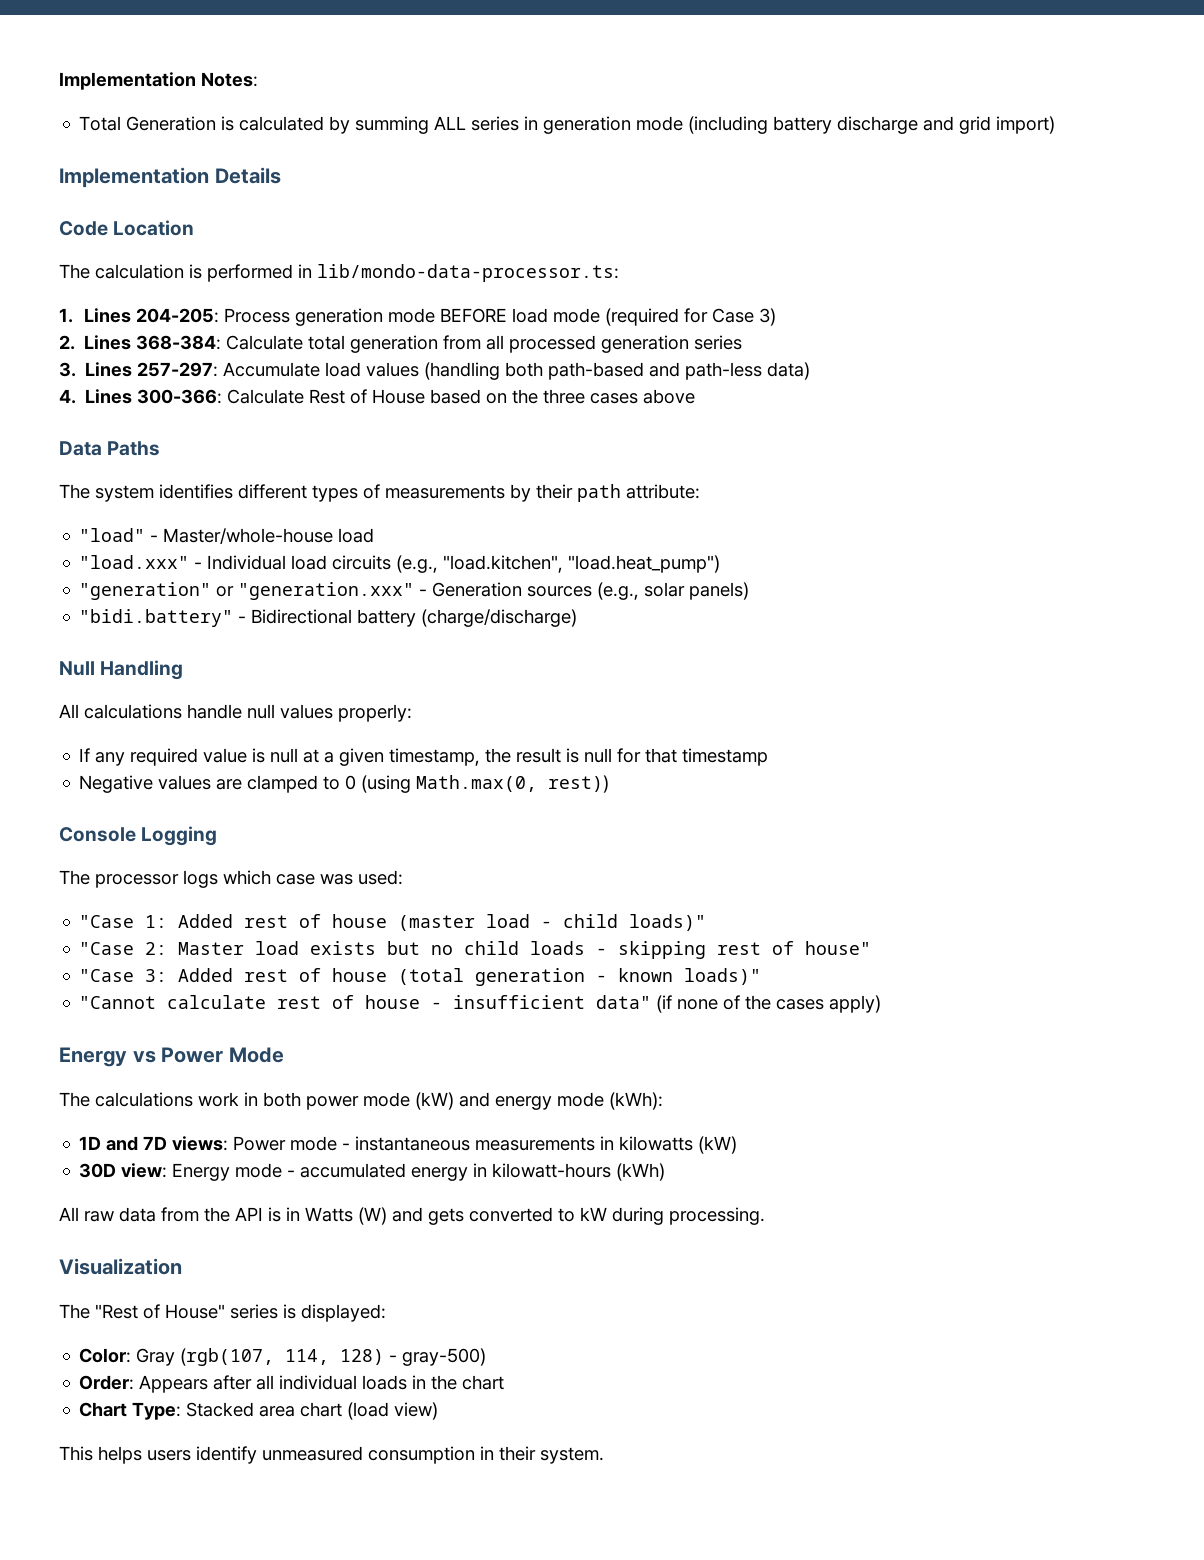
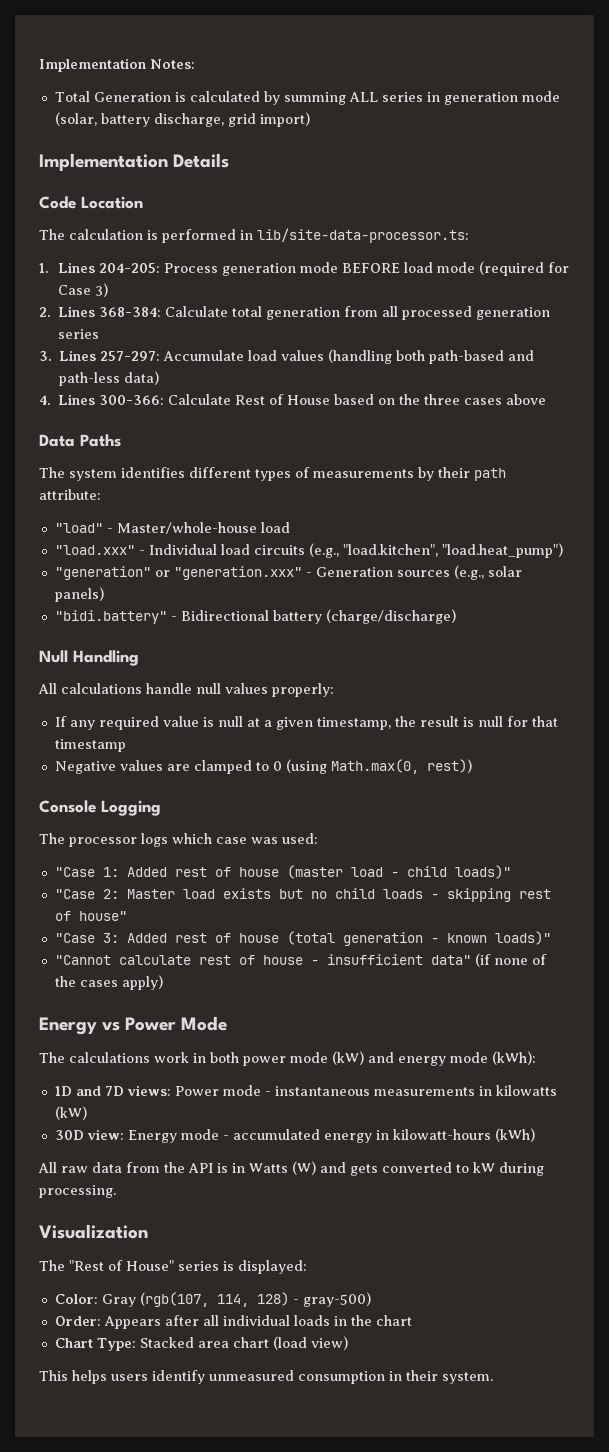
- Total Generation is calculated by summing ALL series in generation mode (including battery discharge and grid import)
+ Total Generation is calculated by summing ALL series in generation mode (solar, battery discharge, grid import)
- The calculation is performed in lib/mondo-data-processor.ts:
+ The calculation is performed in lib/site-data-processor.ts:

